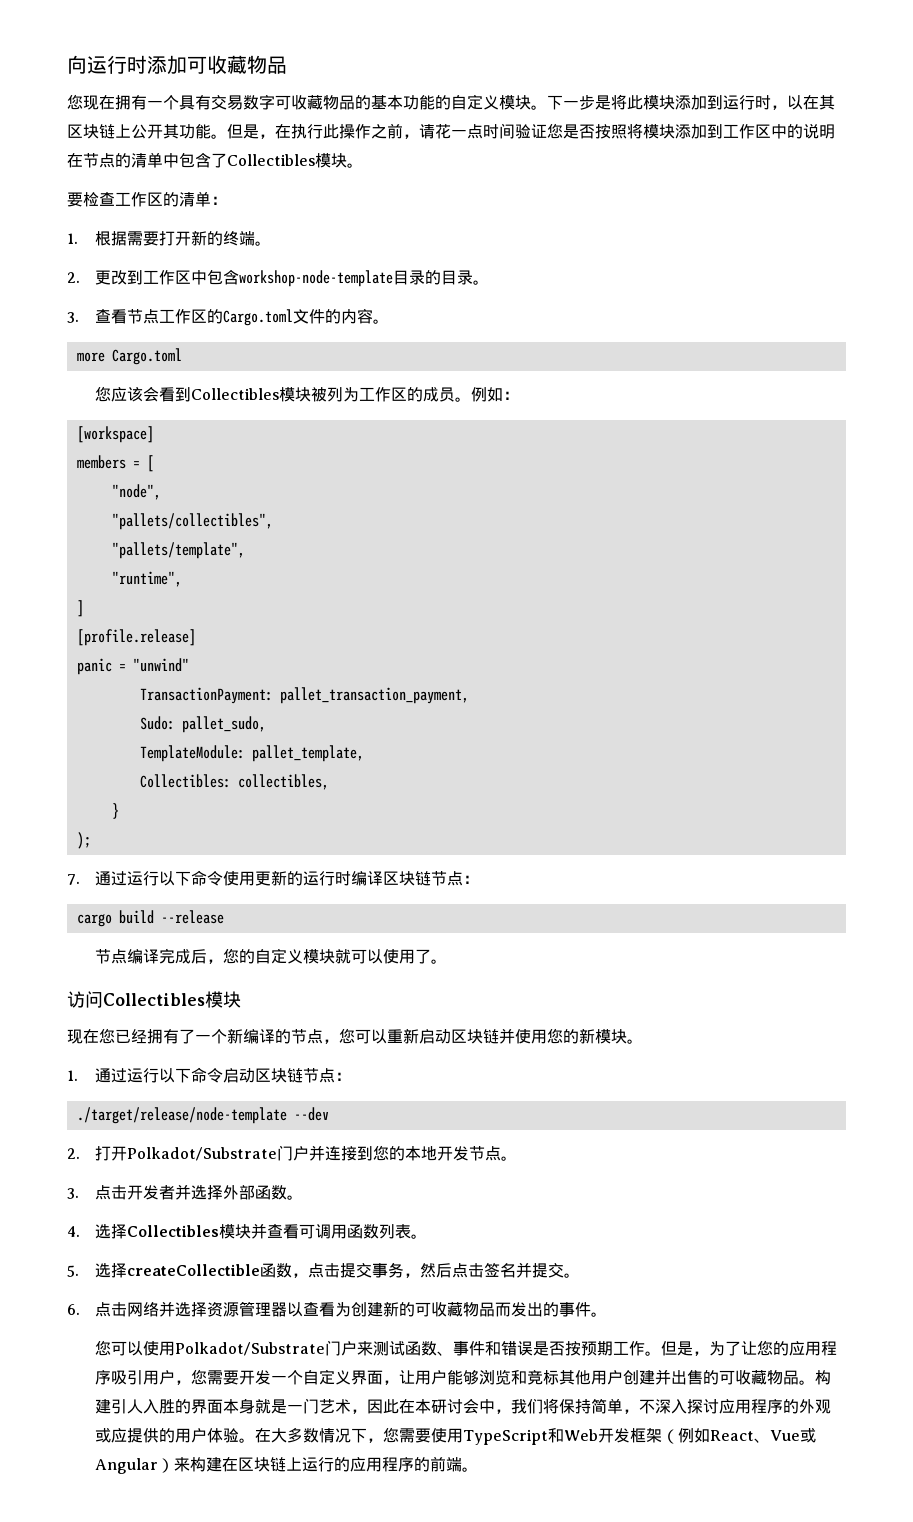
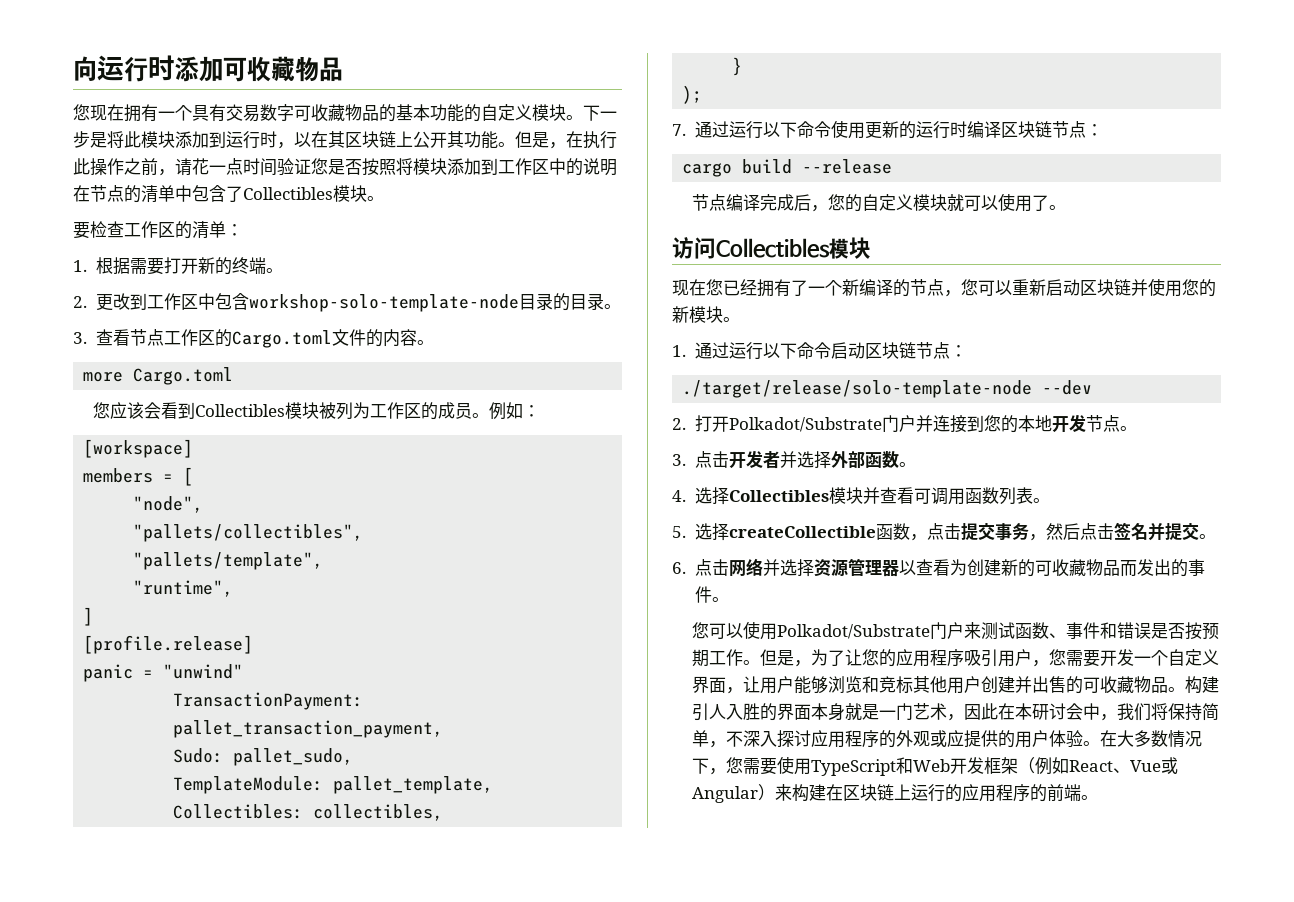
- 2.更改到工作区中包含workshop-node-template目录的目录。
+ 2.更改到工作区中包含workshop-solo-template-node目录的目录。
- ./target/release/node-template --dev
+ ./target/release/solo-template-node --dev

